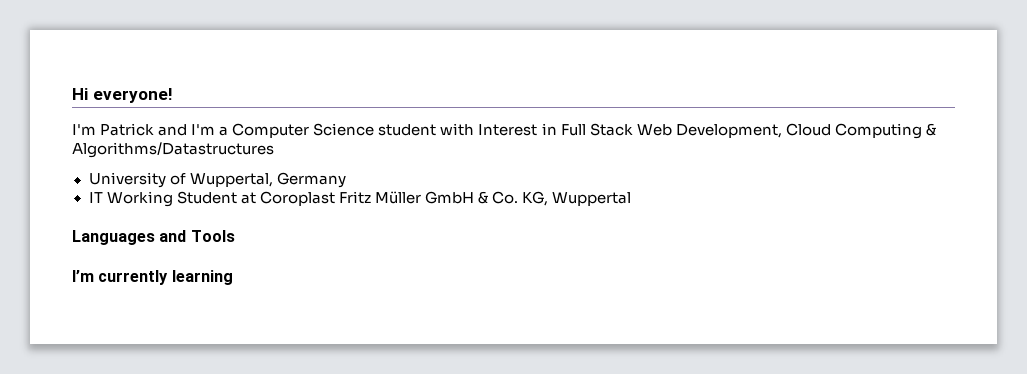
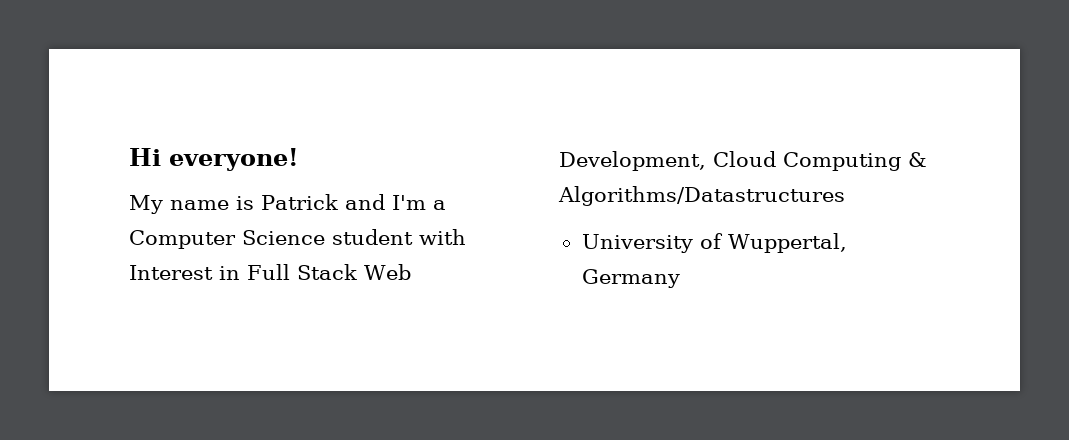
- I'm Patrick and I'm a Computer Science student with Interest in Full Stack Web Development, Cloud Computing & Algorithms/Datastructures
+ My name is Patrick and I'm a Computer Science student with Interest in Full Stack Web Development, Cloud Computing & Algorithms/Datastructures
- IT Working Student at Coroplast Fritz Müller GmbH & Co. KG, Wuppertal
- Languages and Tools
- I’m currently learning

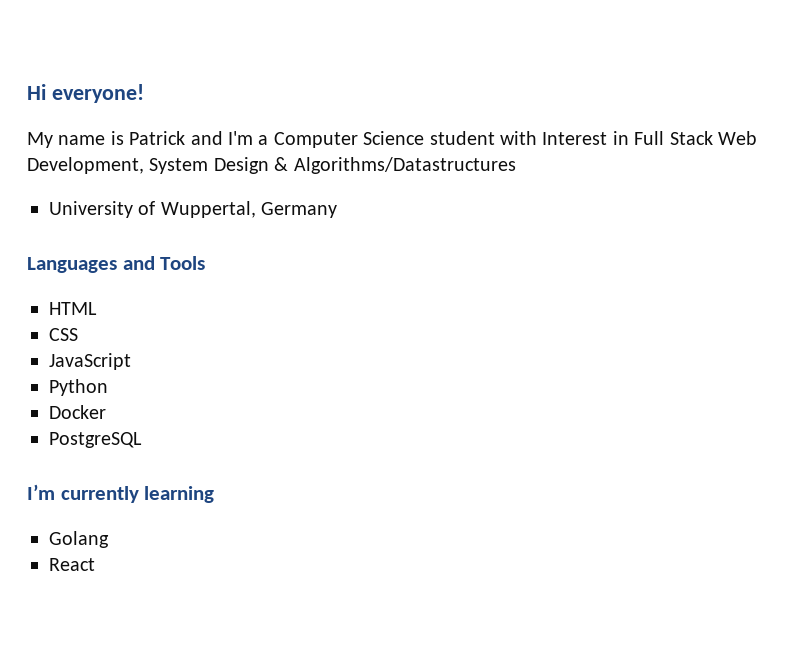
- My name is Patrick and I'm a Computer Science student with Interest in Full Stack Web Development, Cloud Computing & Algorithms/Datastructures
+ My name is Patrick and I'm a Computer Science student with Interest in Full Stack Web Development, System Design & Algorithms/Datastructures
+ Languages and Tools
+ HTML
+ CSS
+ JavaScript
+ Python
+ Docker
+ PostgreSQL
+ I’m currently learning
+ Golang
+ React

